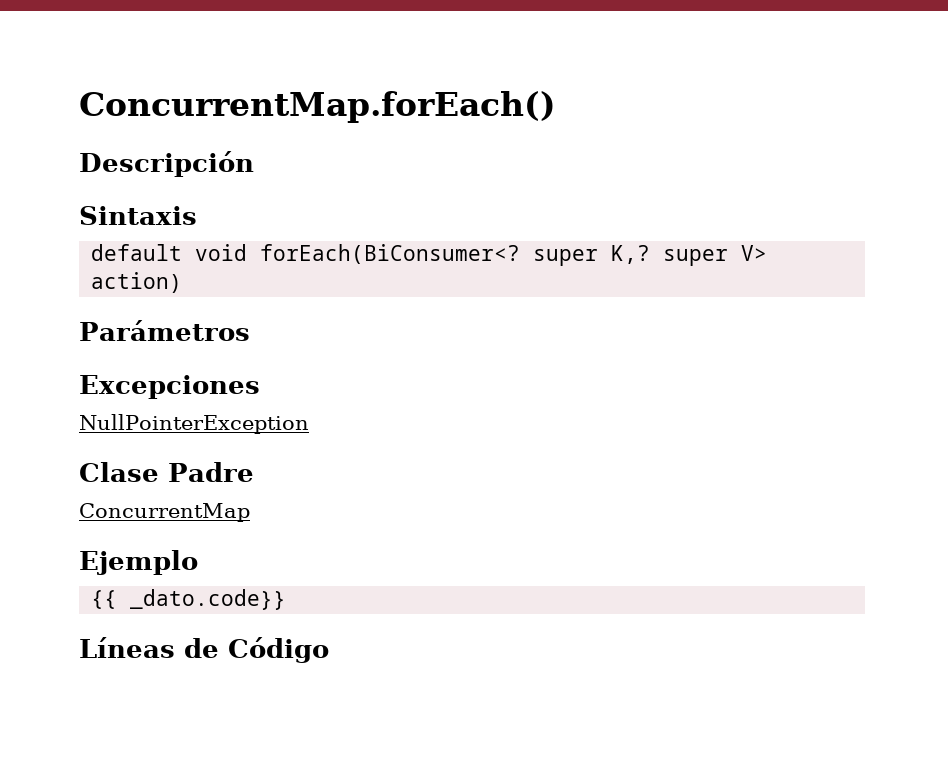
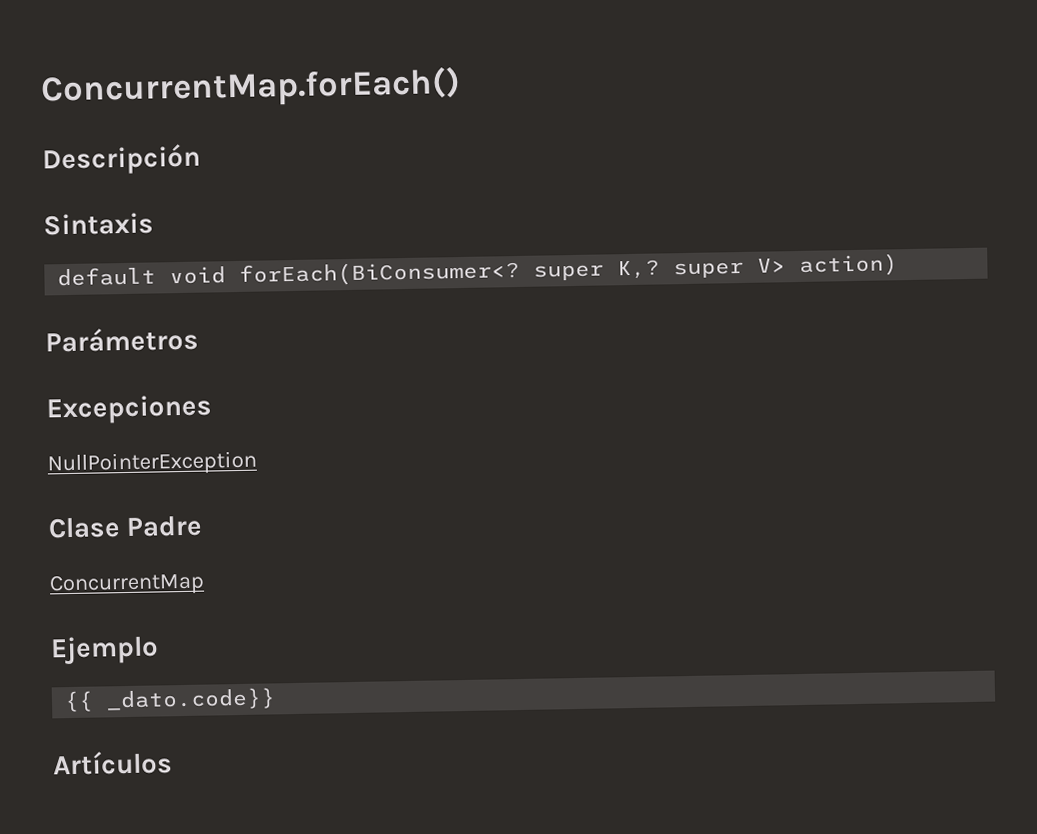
- Líneas de Código
+ Artículos

